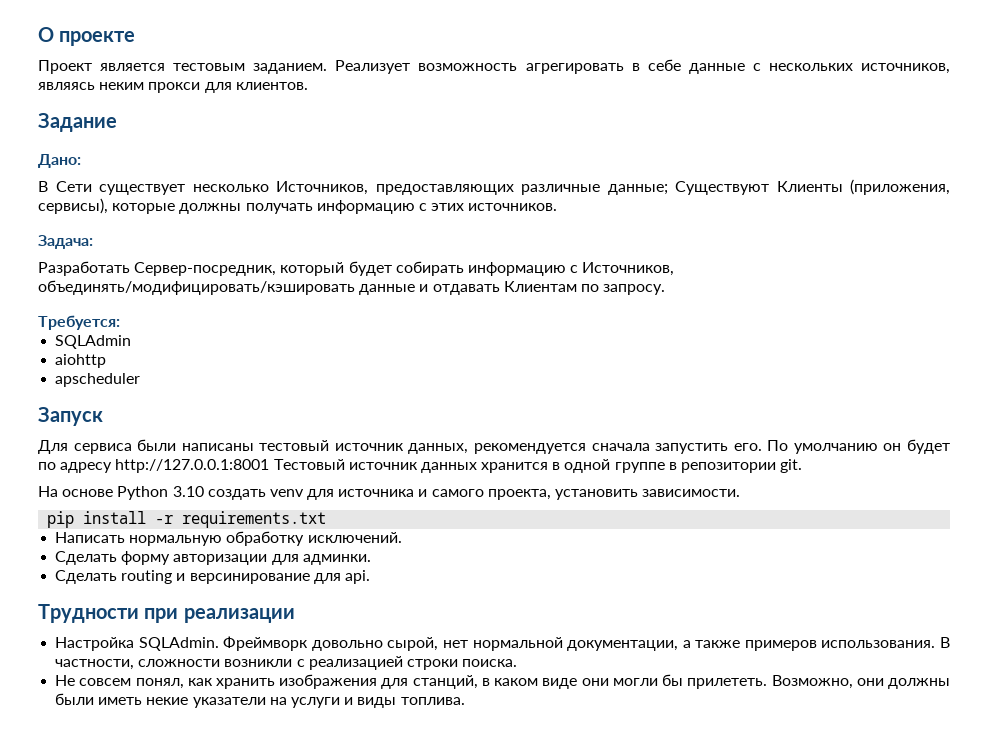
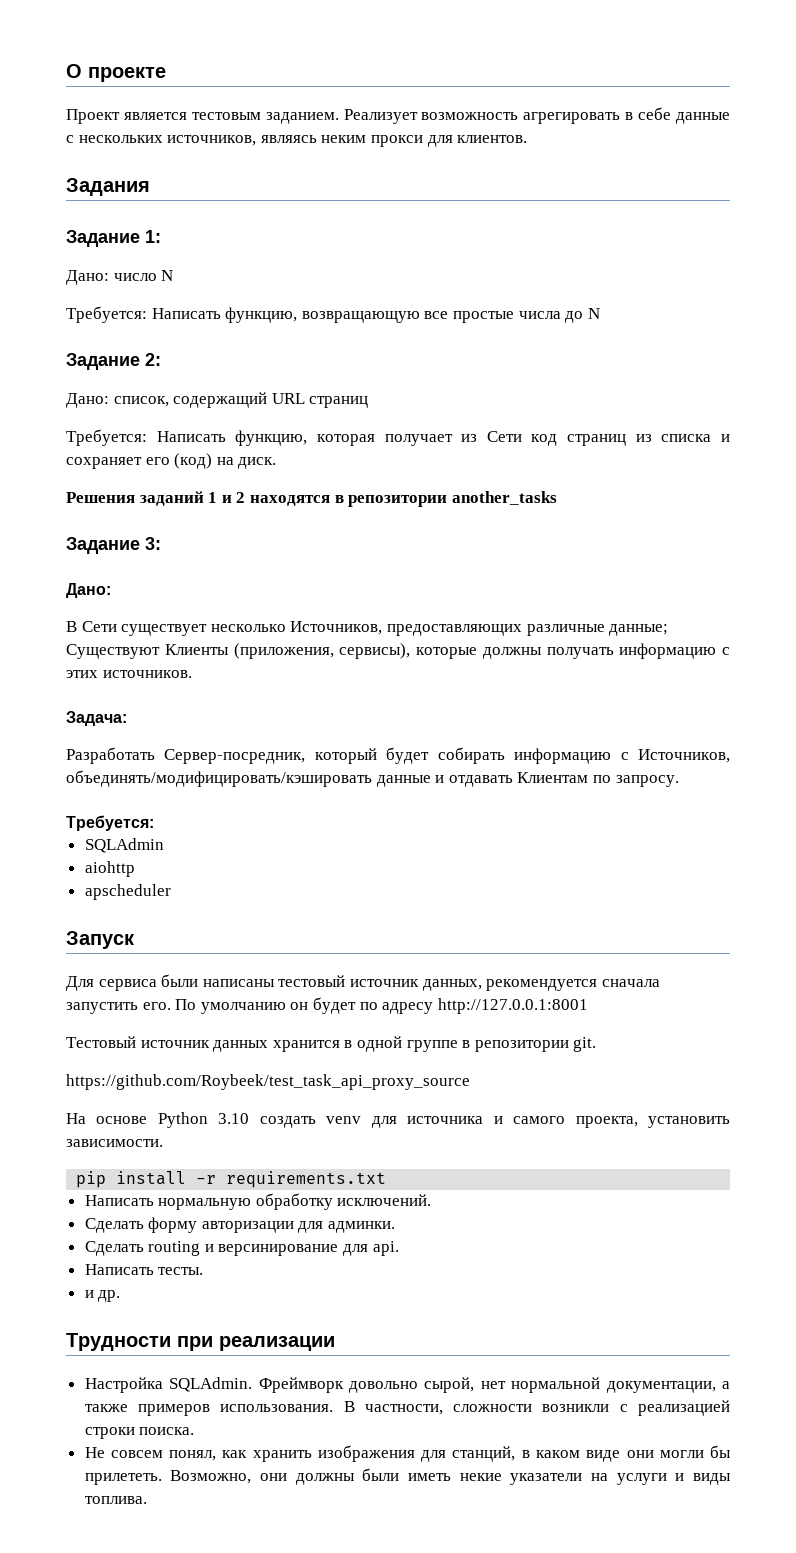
- Задание
+ Задания
+ Задание 1:
+ Дано: число N
+ Требуется: Написать функцию, возвращающую все простые числа до N
+ Задание 2:
+ Дано: список, содержащий URL страниц
+ Требуется: Написать функцию, которая получает из Сети код страниц из списка и сохраняет его (код) на диск.
+ Решения заданий 1 и 2 находятся в репозитории another_tasks
+ Задание 3:
- По умолчанию он будет по адресу http://127.0.0.1:8001 Тестовый источник данных хранится в одной группе в репозитории git.
+ По умолчанию он будет по адресу http://127.0.0.1:8001
+ Тестовый источник данных хранится в одной группе в репозитории git.
+ https://github.com/Roybeek/test_task_api_proxy_source
+ Написать тесты.
+ и др.

